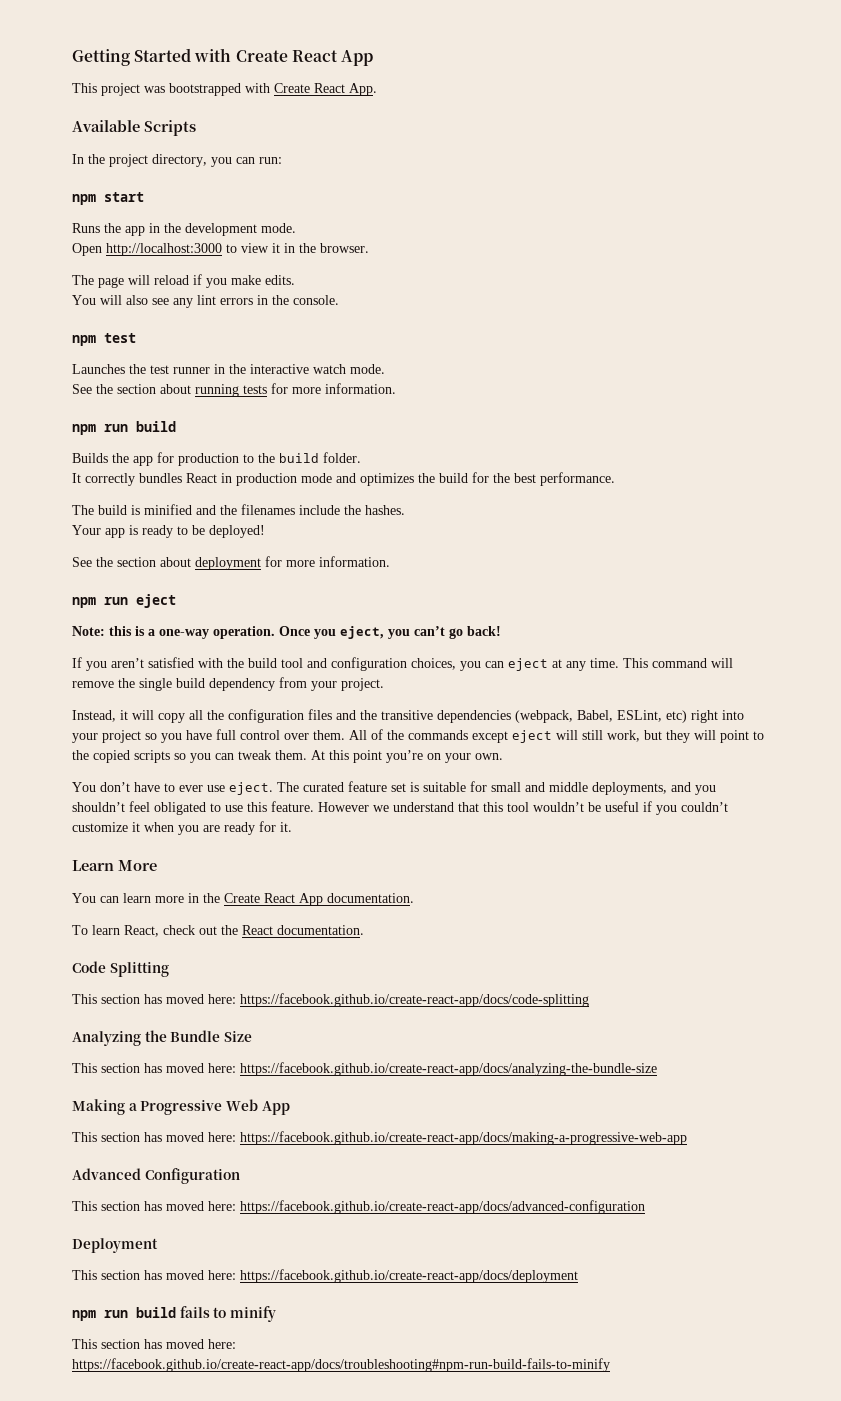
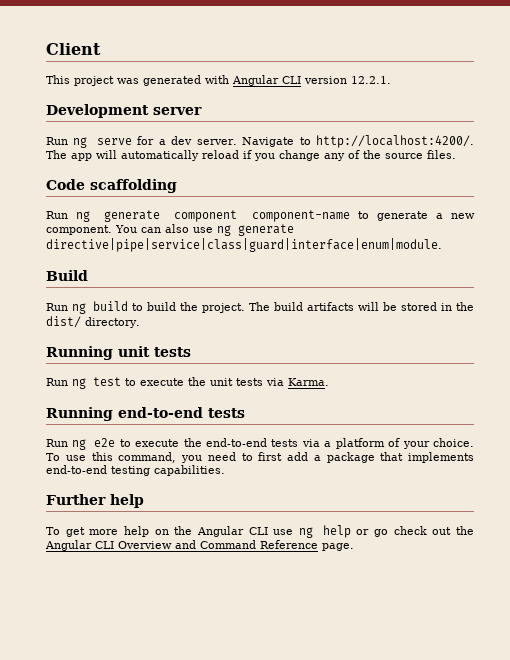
- Getting Started with Create React App
- This project was bootstrapped with Create React App.
- Available Scripts
- In the project directory, you can run:
- npm start
- Runs the app in the development mode.
- Open http://localhost:3000 to view it in the browser.
- The page will reload if you make edits.
- You will also see any lint errors in the console.
- npm test
- Launches the test runner in the interactive watch mode.
- See the section about running tests for more information.
- npm run build
- Builds the app for production to the build folder.
- It correctly bundles React in production mode and optimizes the build for the best performance.
- The build is minified and the filenames include the hashes.
- Your app is ready to be deployed!
- See the section about deployment for more information.
- npm run eject
- Note: this is a one-way operation. Once you eject, you can’t go back!
- If you aren’t satisfied with the build tool and configuration choices, you can eject at any time. This command will remove the single build dependency from your project.
- Instead, it will copy all the configuration files and the transitive dependencies (webpack, Babel, ESLint, etc) right into your project so you have full control over them. All of the commands except eject will still work, but they will point to the copied scripts so you can tweak them. At this point you’re on your own.
- You don’t have to ever use eject. The curated feature set is suitable for small and middle deployments, and you shouldn’t feel obligated to use this feature. However we understand that this tool wouldn’t be useful if you couldn’t customize it when you are ready for it.
- Learn More
- You can learn more in the Create React App documentation.
- To learn React, check out the React documentation.
- Code Splitting
- This section has moved here: https://facebook.github.io/create-react-app/docs/code-splitting
- Analyzing the Bundle Size
- This section has moved here: https://facebook.github.io/create-react-app/docs/analyzing-the-bundle-size
- Making a Progressive Web App
- This section has moved here: https://facebook.github.io/create-react-app/docs/making-a-progressive-web-app
- Advanced Configuration
- This section has moved here: https://facebook.github.io/create-react-app/docs/advanced-configuration
- Deployment
- This section has moved here: https://facebook.github.io/create-react-app/docs/deployment
- npm run build fails to minify
- This section has moved here: https://facebook.github.io/create-react-app/docs/troubleshooting#npm-run-build-fails-to-minify
+ Client
+ This project was generated with Angular CLI version 12.2.1.
+ Development server
+ Run ng serve for a dev server. Navigate to http://localhost:4200/. The app will automatically reload if you change any of the source files.
+ Code scaffolding
+ Run ng generate component component-name to generate a new component. You can also use ng generate directive|pipe|service|class|guard|interface|enum|module.
+ Build
+ Run ng build to build the project. The build artifacts will be stored in the dist/ directory.
+ Running unit tests
+ Run ng test to execute the unit tests via Karma.
+ Running end-to-end tests
+ Run ng e2e to execute the end-to-end tests via a platform of your choice. To use this command, you need to first add a package that implements end-to-end testing capabilities.
+ Further help
+ To get more help on the Angular CLI use ng help or go check out the Angular CLI Overview and Command Reference page.

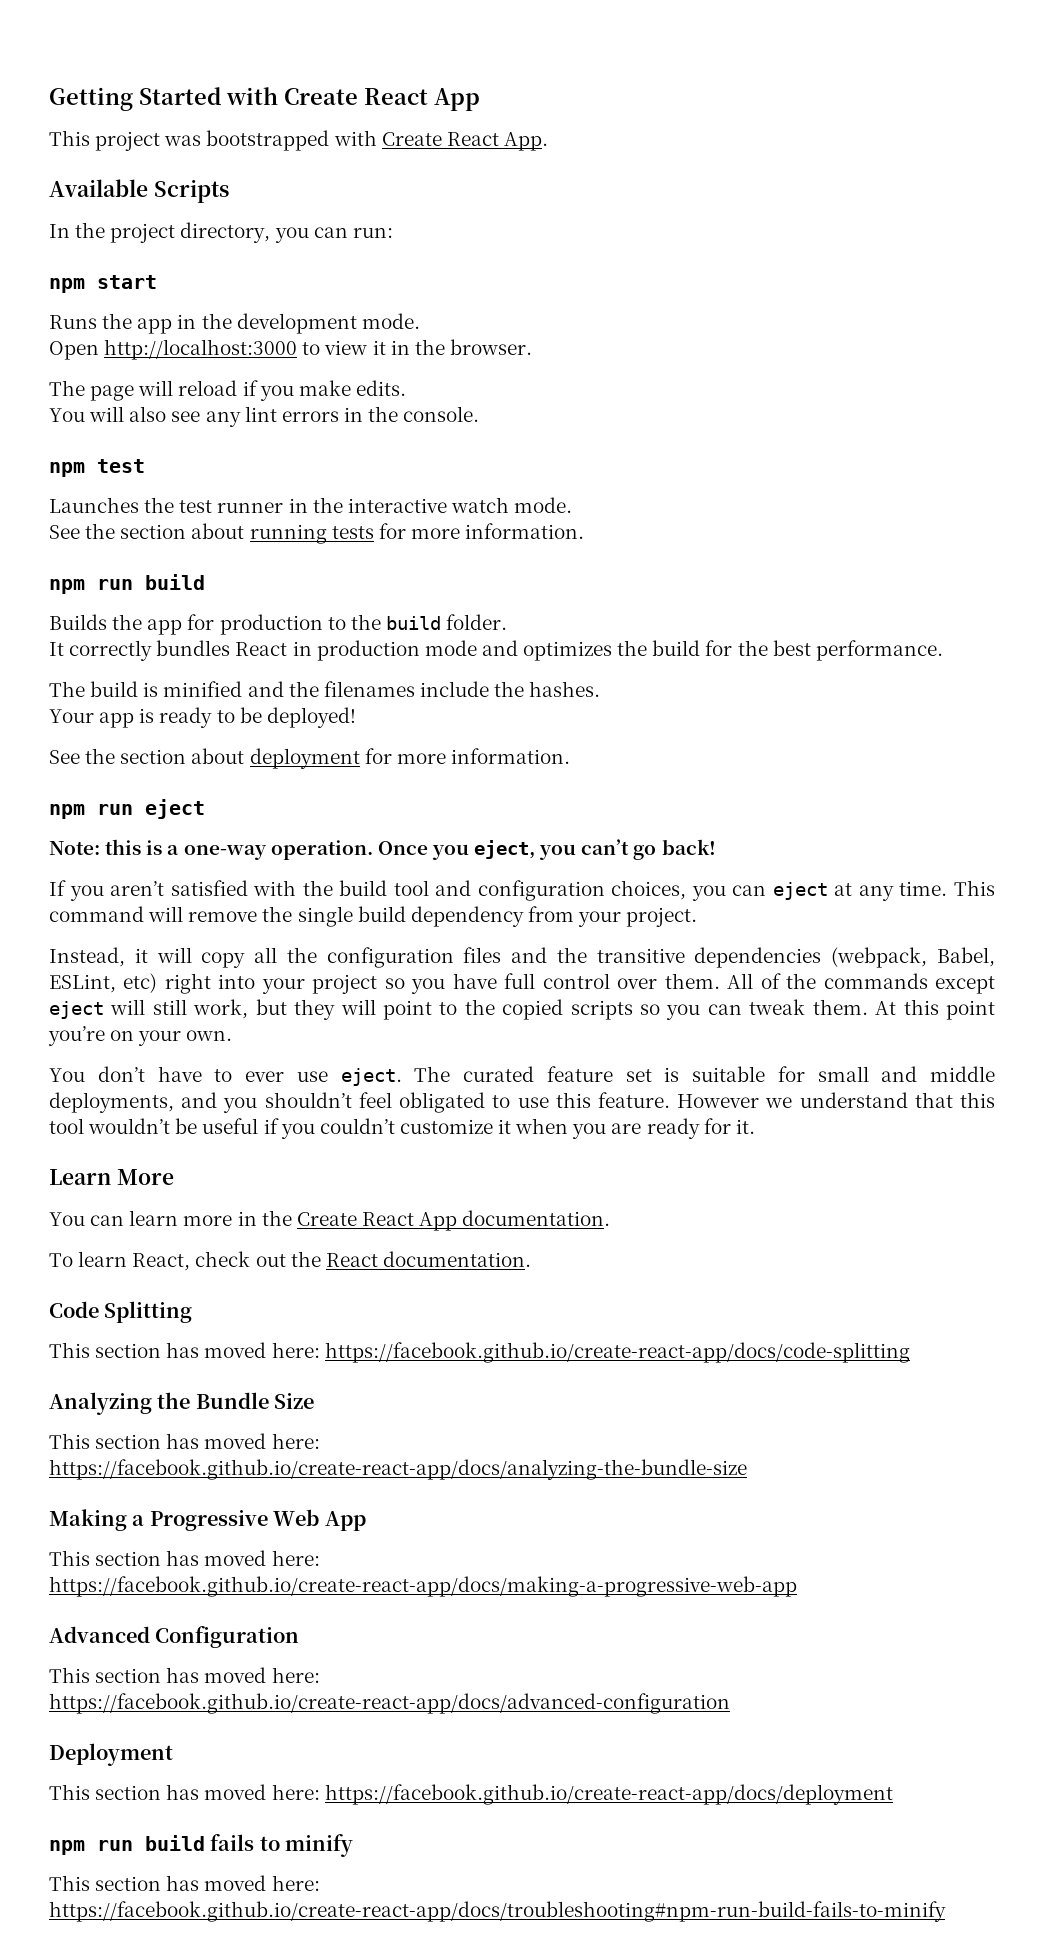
- Client
- This project was generated with Angular CLI version 12.2.1.
- Development server
- Run ng serve for a dev server. Navigate to http://localhost:4200/. The app will automatically reload if you change any of the source files.
- Code scaffolding
- Run ng generate component component-name to generate a new component. You can also use ng generate directive|pipe|service|class|guard|interface|enum|module.
- Build
- Run ng build to build the project. The build artifacts will be stored in the dist/ directory.
- Running unit tests
- Run ng test to execute the unit tests via Karma.
- Running end-to-end tests
- Run ng e2e to execute the end-to-end tests via a platform of your choice. To use this command, you need to first add a package that implements end-to-end testing capabilities.
- Further help
- To get more help on the Angular CLI use ng help or go check out the Angular CLI Overview and Command Reference page.
+ Getting Started with Create React App
+ This project was bootstrapped with Create React App.
+ Available Scripts
+ In the project directory, you can run:
+ npm start
+ Runs the app in the development mode.
+ Open http://localhost:3000 to view it in the browser.
+ The page will reload if you make edits.
+ You will also see any lint errors in the console.
+ npm test
+ Launches the test runner in the interactive watch mode.
+ See the section about running tests for more information.
+ npm run build
+ Builds the app for production to the build folder.
+ It correctly bundles React in production mode and optimizes the build for the best performance.
+ The build is minified and the filenames include the hashes.
+ Your app is ready to be deployed!
+ See the section about deployment for more information.
+ npm run eject
+ Note: this is a one-way operation. Once you eject, you can’t go back!
+ If you aren’t satisfied with the build tool and configuration choices, you can eject at any time. This command will remove the single build dependency from your project.
+ Instead, it will copy all the configuration files and the transitive dependencies (webpack, Babel, ESLint, etc) right into your project so you have full control over them. All of the commands except eject will still work, but they will point to the copied scripts so you can tweak them. At this point you’re on your own.
+ You don’t have to ever use eject. The curated feature set is suitable for small and middle deployments, and you shouldn’t feel obligated to use this feature. However we understand that this tool wouldn’t be useful if you couldn’t customize it when you are ready for it.
+ Learn More
+ You can learn more in the Create React App documentation.
+ To learn React, check out the React documentation.
+ Code Splitting
+ This section has moved here: https://facebook.github.io/create-react-app/docs/code-splitting
+ Analyzing the Bundle Size
+ This section has moved here: https://facebook.github.io/create-react-app/docs/analyzing-the-bundle-size
+ Making a Progressive Web App
+ This section has moved here: https://facebook.github.io/create-react-app/docs/making-a-progressive-web-app
+ Advanced Configuration
+ This section has moved here: https://facebook.github.io/create-react-app/docs/advanced-configuration
+ Deployment
+ This section has moved here: https://facebook.github.io/create-react-app/docs/deployment
+ npm run build fails to minify
+ This section has moved here: https://facebook.github.io/create-react-app/docs/troubleshooting#npm-run-build-fails-to-minify

